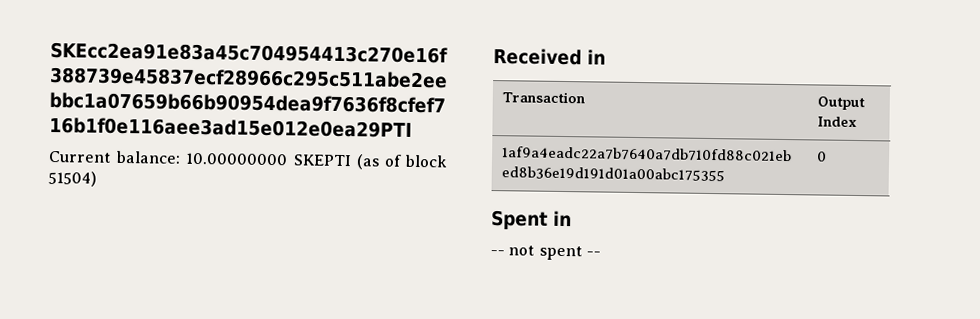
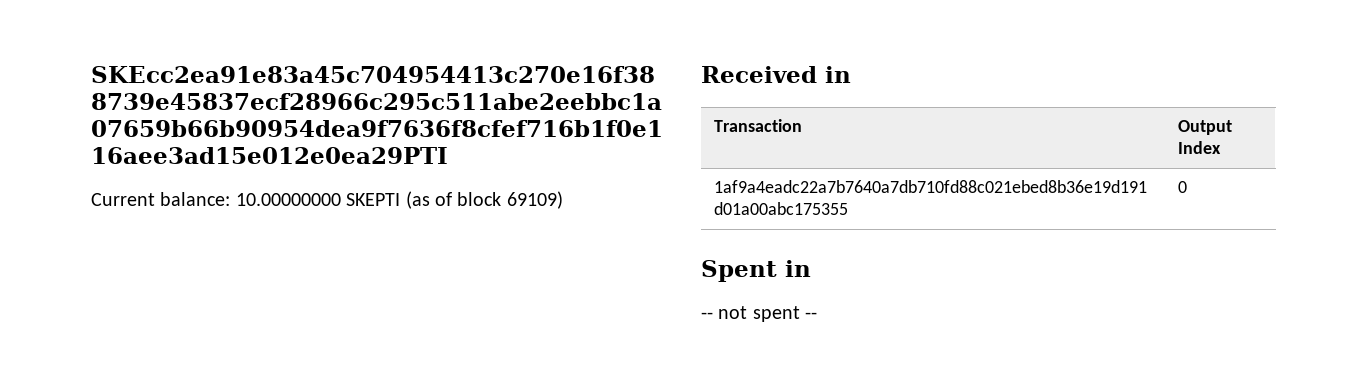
- Current balance: 10.00000000 SKEPTI (as of block 51504)
+ Current balance: 10.00000000 SKEPTI (as of block 69109)

